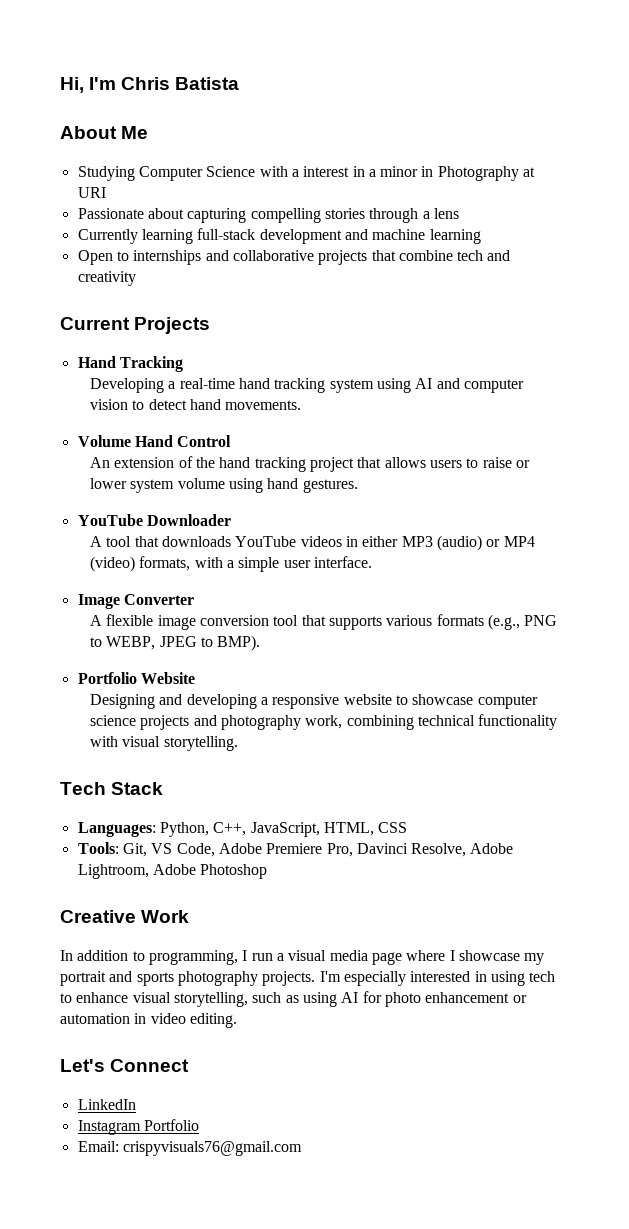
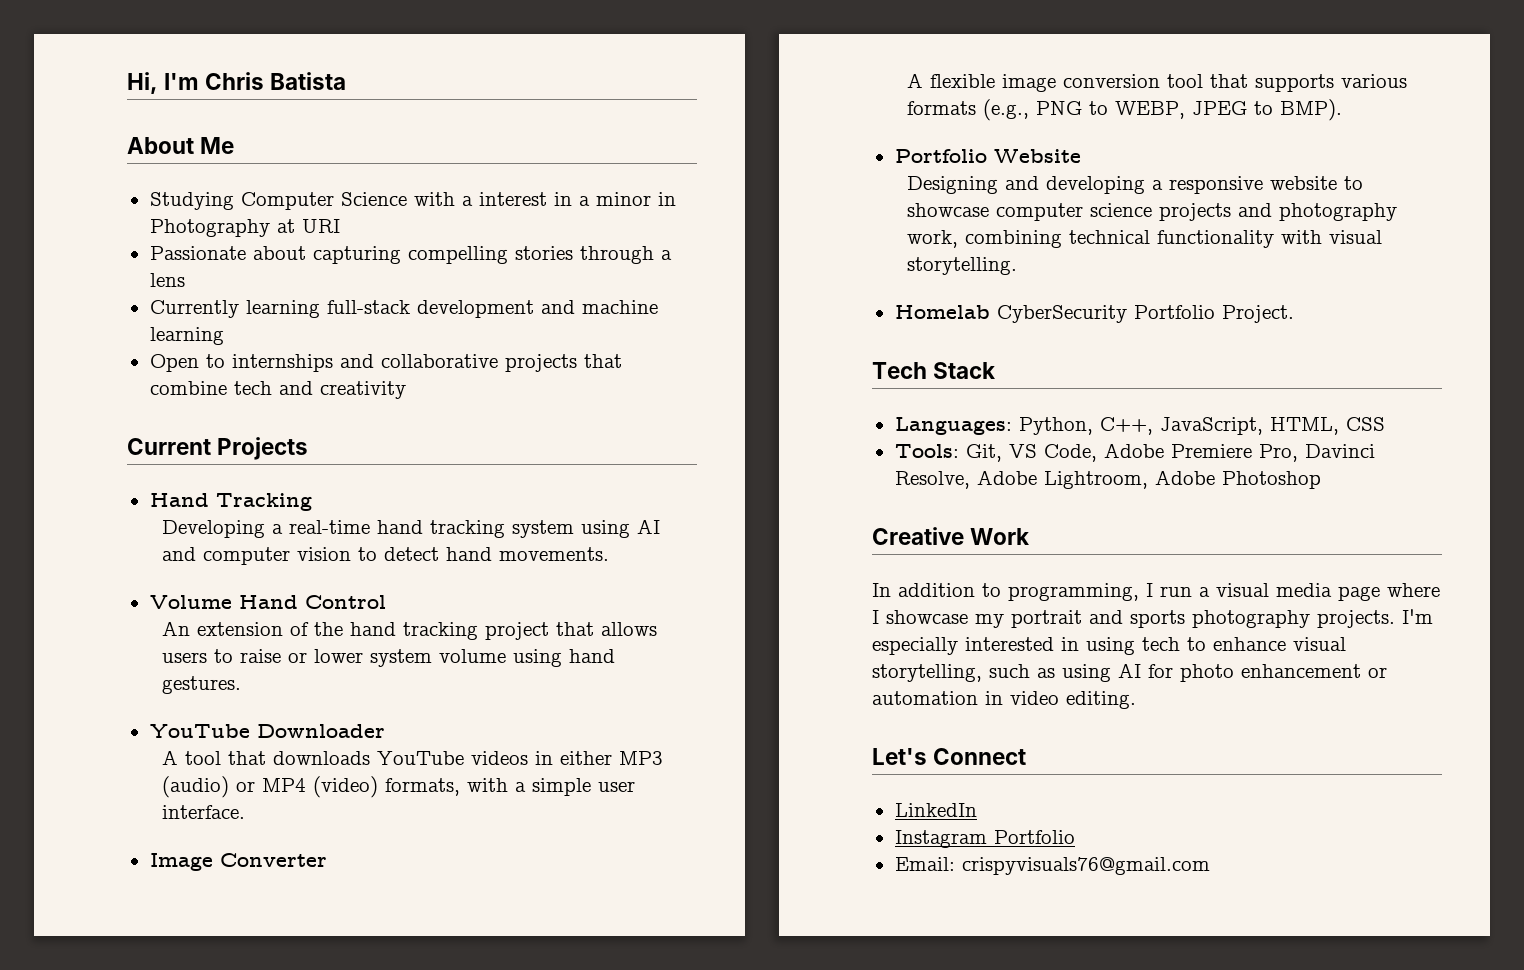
+ Homelab CyberSecurity Portfolio Project.

